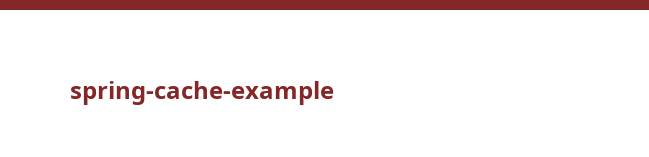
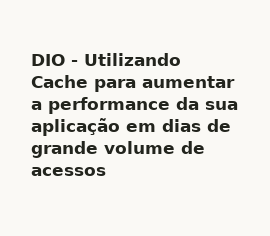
- spring-cache-example
+ DIO - Utilizando Cache para aumentar a performance da sua aplicação em dias de grande volume de acessos

